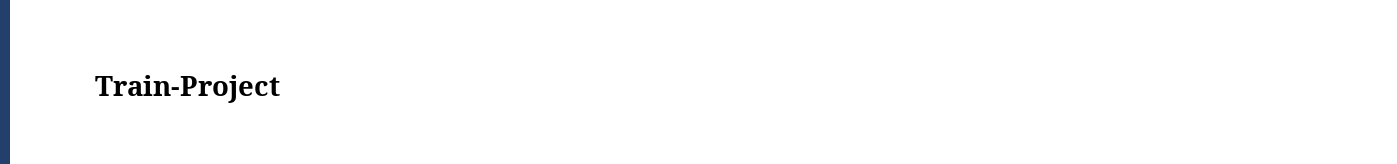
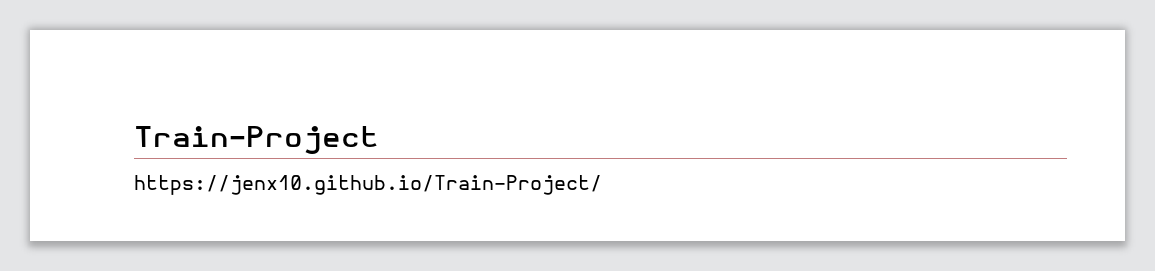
+ https://jenx10.github.io/Train-Project/

